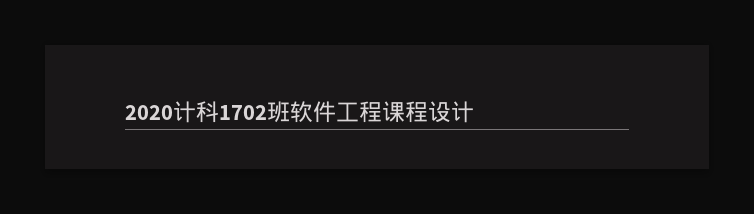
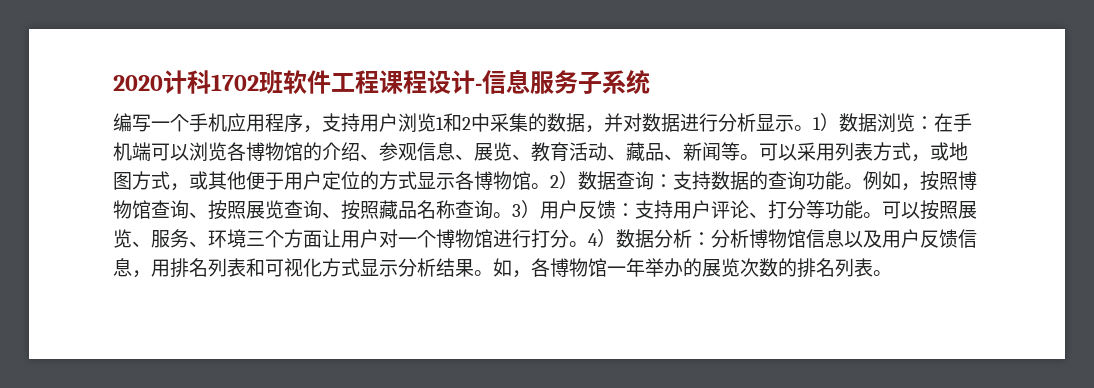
- 2020计科1702班软件工程课程设计
+ 2020计科1702班软件工程课程设计-信息服务子系统
+ 编写一个手机应用程序，支持用户浏览1和2中采集的数据，并对数据进行分析显示。1）数据浏览：在手机端可以浏览各博物馆的介绍、参观信息、展览、教育活动、藏品、新闻等。可以采用列表方式，或地图方式，或其他便于用户定位的方式显示各博物馆。2）数据查询：支持数据的查询功能。例如，按照博物馆查询、按照展览查询、按照藏品名称查询。3）用户反馈：支持用户评论、打分等功能。可以按照展览、服务、环境三个方面让用户对一个博物馆进行打分。4）数据分析：分析博物馆信息以及用户反馈信息，用排名列表和可视化方式显示分析结果。如，各博物馆一年举办的展览次数的排名列表。

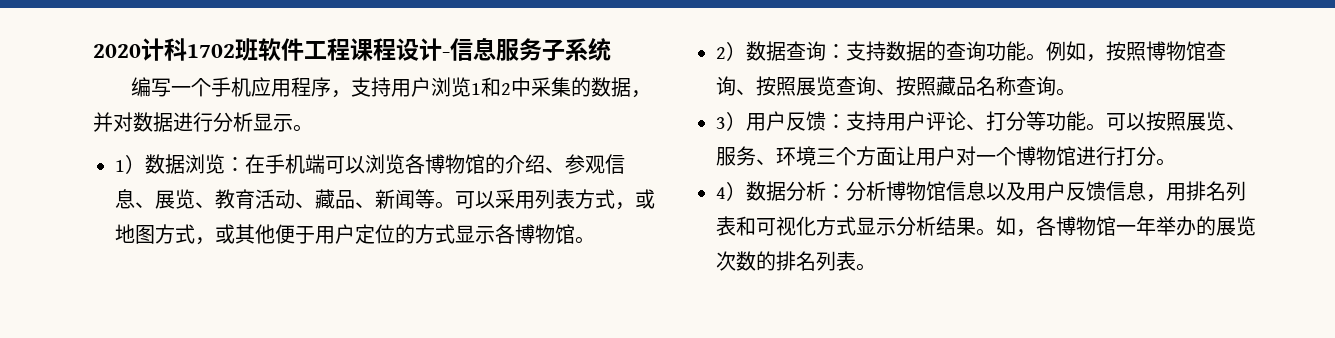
- 编写一个手机应用程序，支持用户浏览1和2中采集的数据，并对数据进行分析显示。1）数据浏览：在手机端可以浏览各博物馆的介绍、参观信息、展览、教育活动、藏品、新闻等。
+ 编写一个手机应用程序，支持用户浏览1和2中采集的数据，并对数据进行分析显示。
+ 1）数据浏览：在手机端可以浏览各博物馆的介绍、参观信息、展览、教育活动、藏品、新闻等。
- 可以采用列表方式，或地图方式，或其他便于用户定位的方式显示各博物馆。2）数据查询：支持数据的查询功能。
+ 可以采用列表方式，或地图方式，或其他便于用户定位的方式显示各博物馆。
+ 2）数据查询：支持数据的查询功能。
- 例如，按照博物馆查询、按照展览查询、按照藏品名称查询。3）用户反馈：支持用户评论、打分等功能。
+ 例如，按照博物馆查询、按照展览查询、按照藏品名称查询。
+ 3）用户反馈：支持用户评论、打分等功能。
- 可以按照展览、服务、环境三个方面让用户对一个博物馆进行打分。4）数据分析：分析博物馆信息以及用户反馈信息，用排名列表和可视化方式显示分析结果。
+ 可以按照展览、服务、环境三个方面让用户对一个博物馆进行打分。
+ 4）数据分析：分析博物馆信息以及用户反馈信息，用排名列表和可视化方式显示分析结果。

